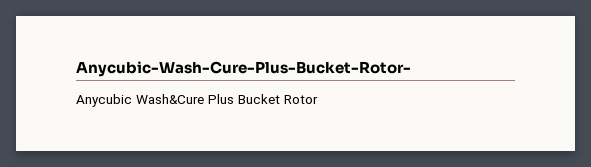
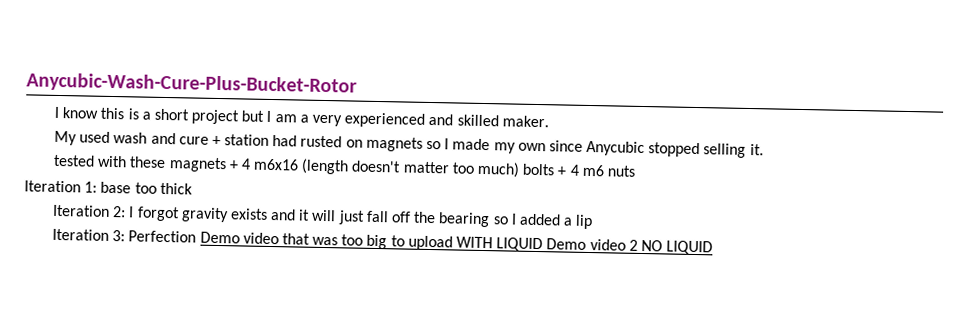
- Anycubic-Wash-Cure-Plus-Bucket-Rotor-
- Anycubic Wash&Cure Plus Bucket Rotor
+ Anycubic-Wash-Cure-Plus-Bucket-Rotor
+ I know this is a short project but I am a very experienced and skilled maker.
+ My used wash and cure + station had rusted on magnets so I made my own since Anycubic stopped selling it.
+ tested with these magnets + 4 m6x16 (length doesn't matter too much) bolts + 4 m6 nuts
+ Iteration 1: base too thick
+ Iteration 2: I forgot gravity exists and it will just fall off the bearing so I added a lip
+ Iteration 3: Perfection Demo video that was too big to upload WITH LIQUID Demo video 2 NO LIQUID

